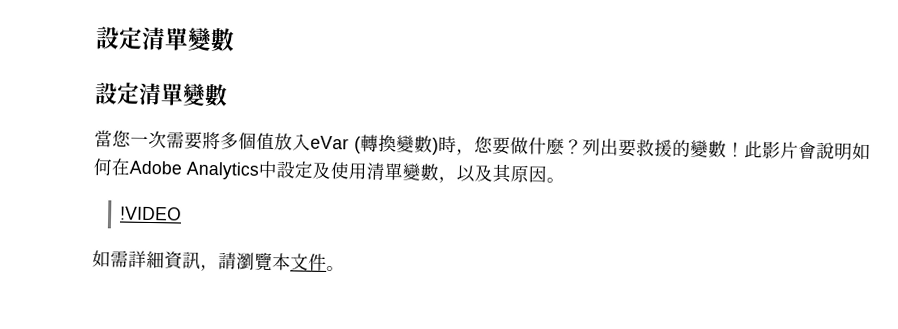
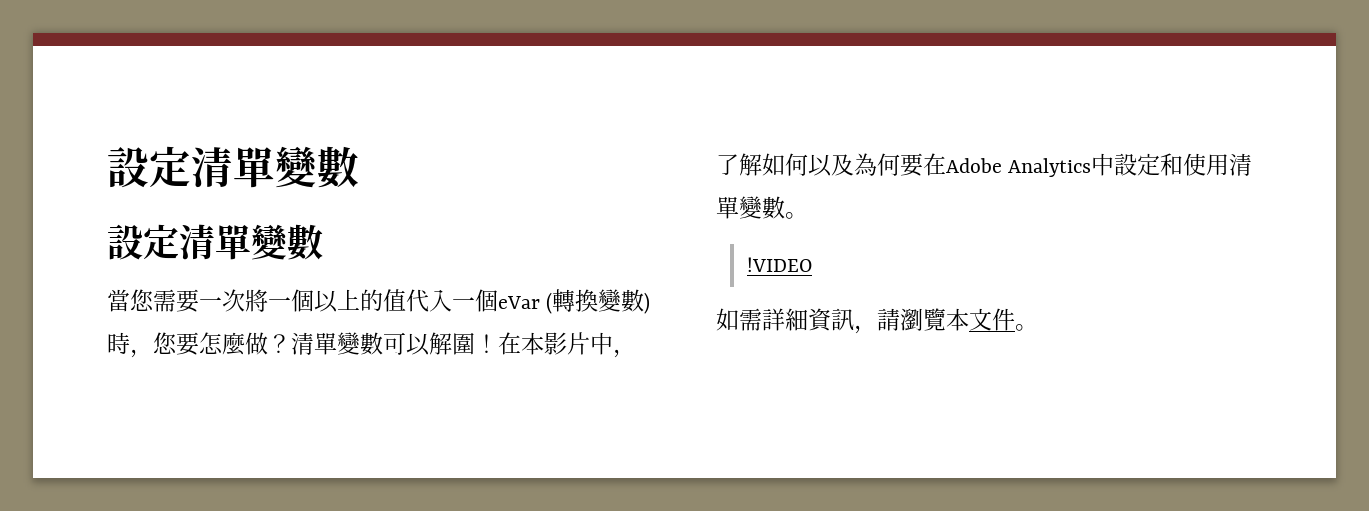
- 當您一次需要將多個值放入eVar (轉換變數)時，您要做什麼？列出要救援的變數！此影片會說明如何在Adobe Analytics中設定及使用清單變數，以及其原因。
+ 當您需要一次將一個以上的值代入一個eVar (轉換變數)時，您要怎麼做？清單變數可以解圍！在本影片中，了解如何以及為何要在Adobe Analytics中設定和使用清單變數。

